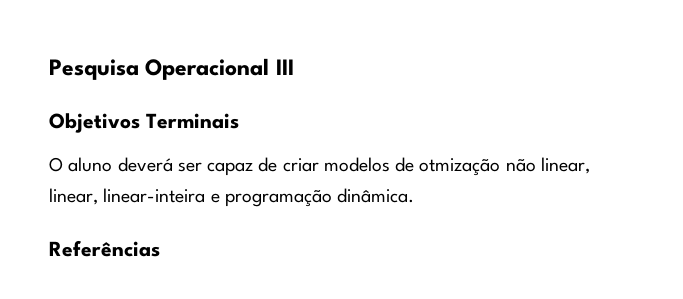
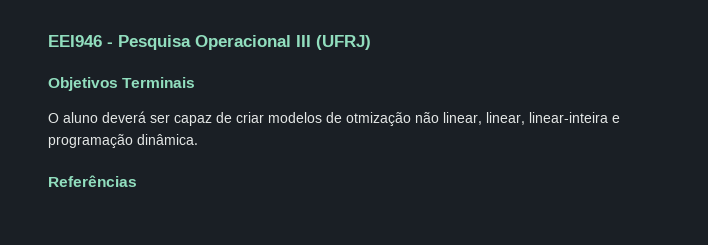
- Pesquisa Operacional III
+ EEI946 - Pesquisa Operacional III (UFRJ)

